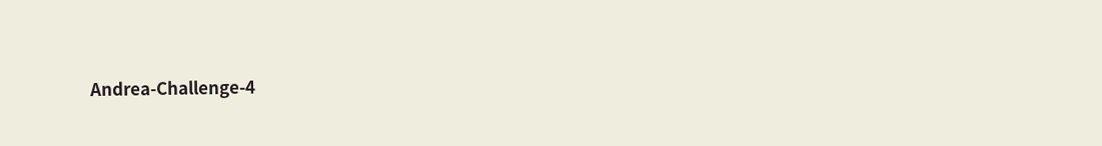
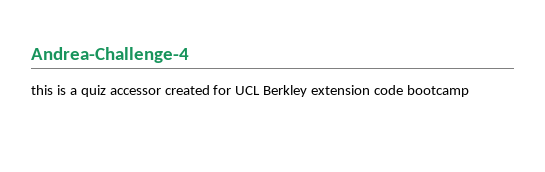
+ this is a quiz accessor created for UCL Berkley extension code bootcamp

